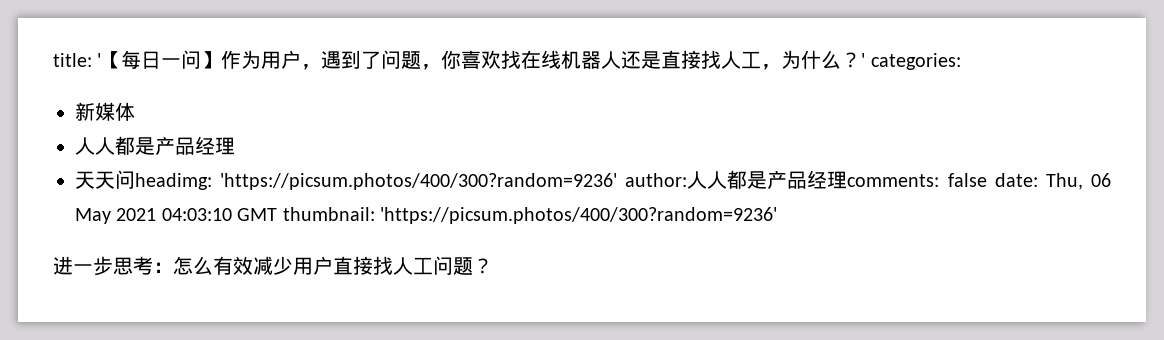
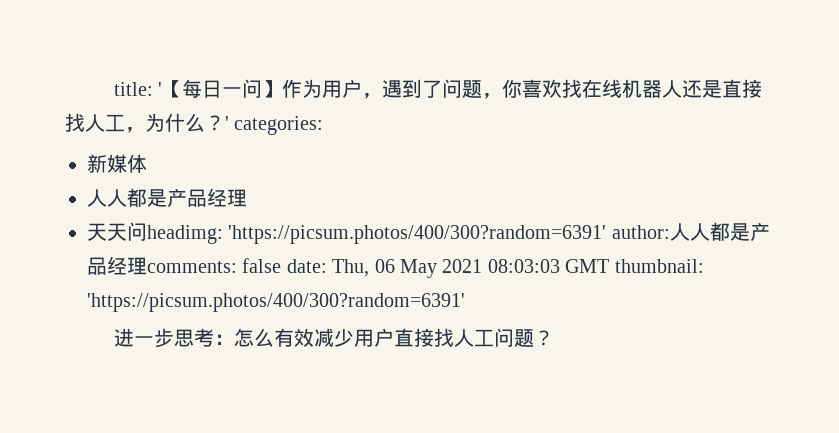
- 天天问headimg: 'https://picsum.photos/400/300?random=9236' author:人人都是产品经理comments: false date: Thu, 06 May 2021 04:03:10 GMT thumbnail: 'https://picsum.photos/400/300?random=9236'
+ 天天问headimg: 'https://picsum.photos/400/300?random=6391' author:人人都是产品经理comments: false date: Thu, 06 May 2021 08:03:03 GMT thumbnail: 'https://picsum.photos/400/300?random=6391'

